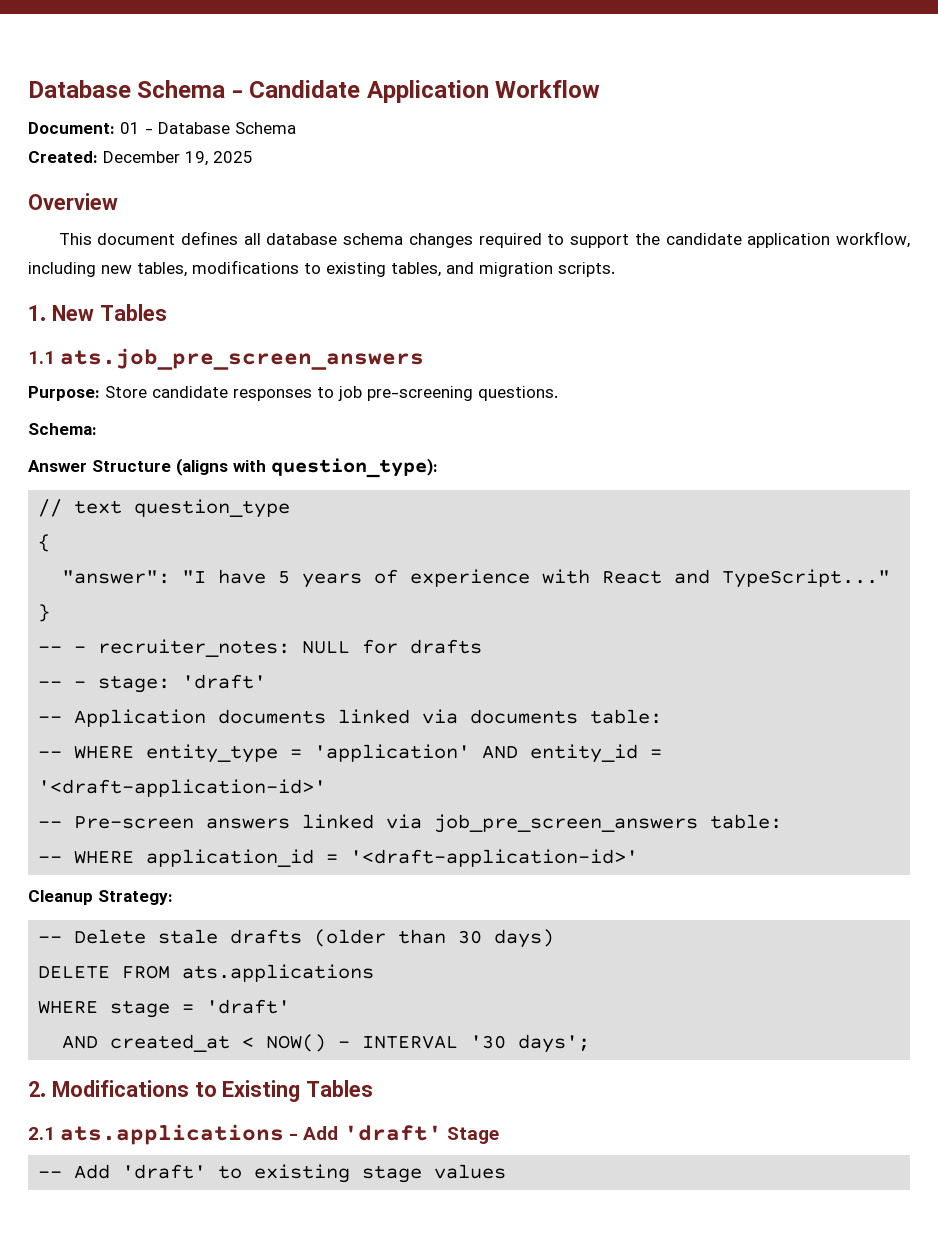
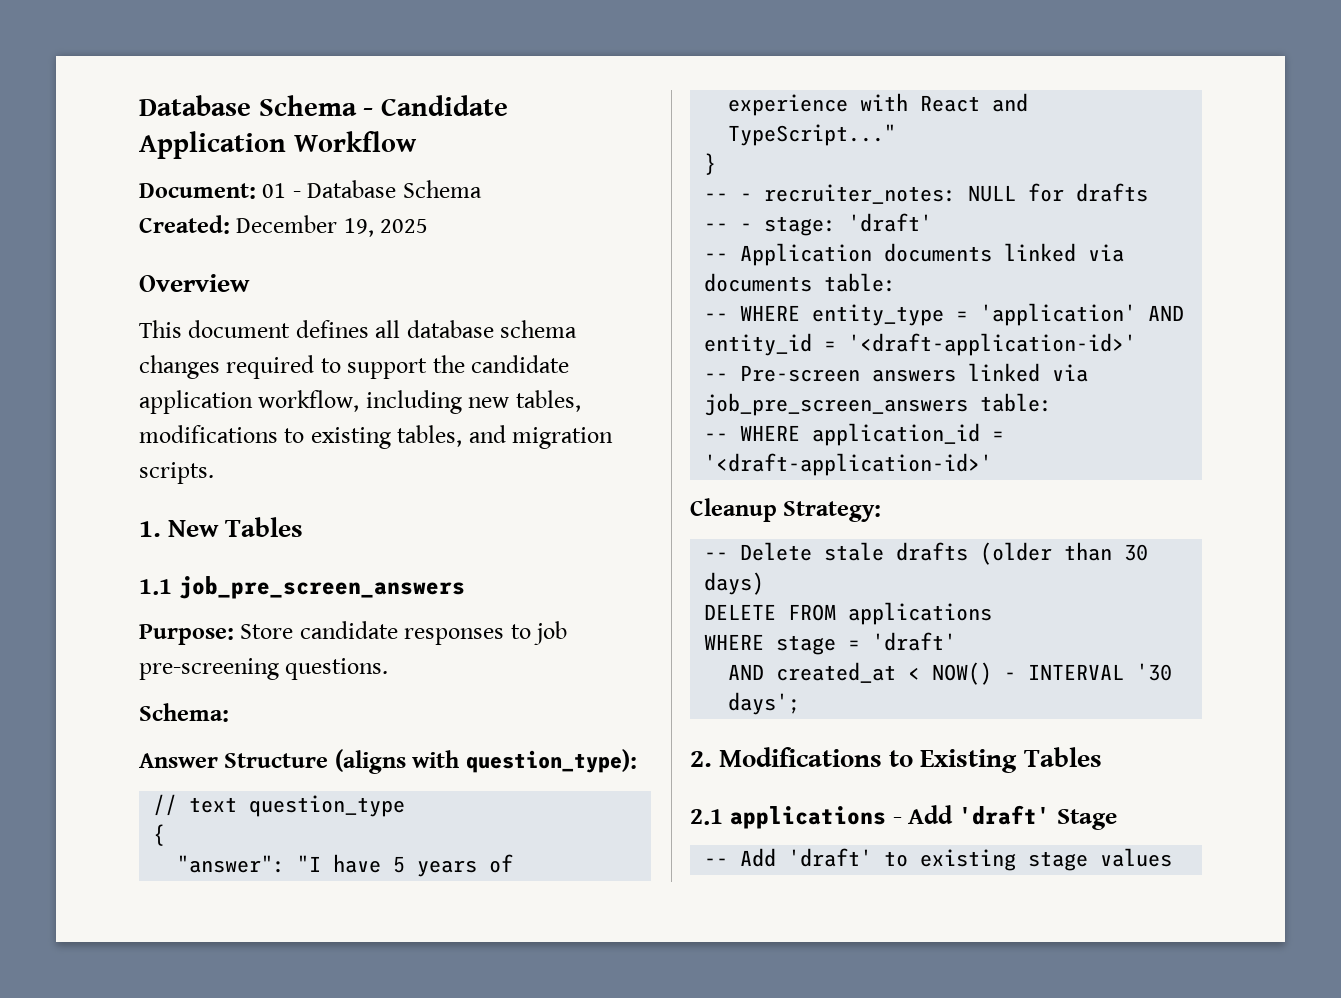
- 1.1 ats.job_pre_screen_answers
+ 1.1 job_pre_screen_answers
- DELETE FROM ats.applications
+ DELETE FROM applications
- 2.1 ats.applications - Add 'draft' Stage
+ 2.1 applications - Add 'draft' Stage

